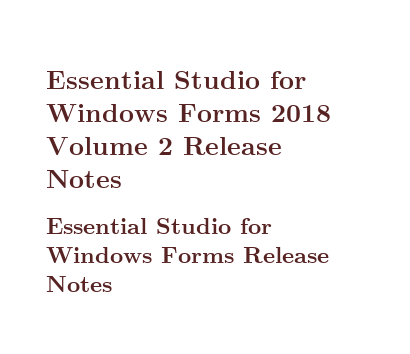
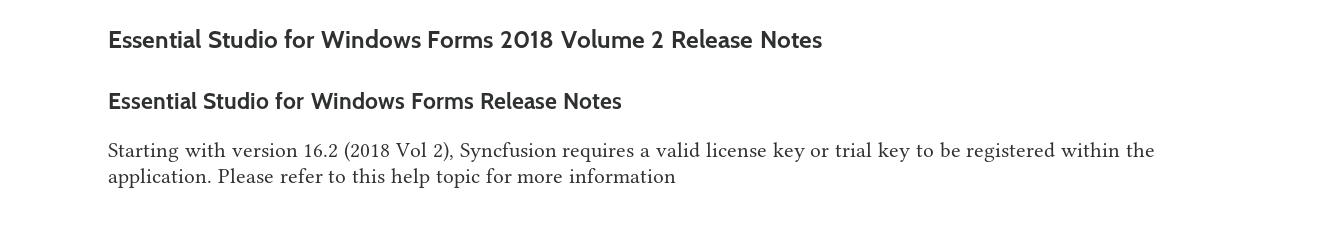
+ Starting with version 16.2 (2018 Vol 2), Syncfusion requires a valid license key or trial key to be registered within the application. Please refer to this help topic for more information

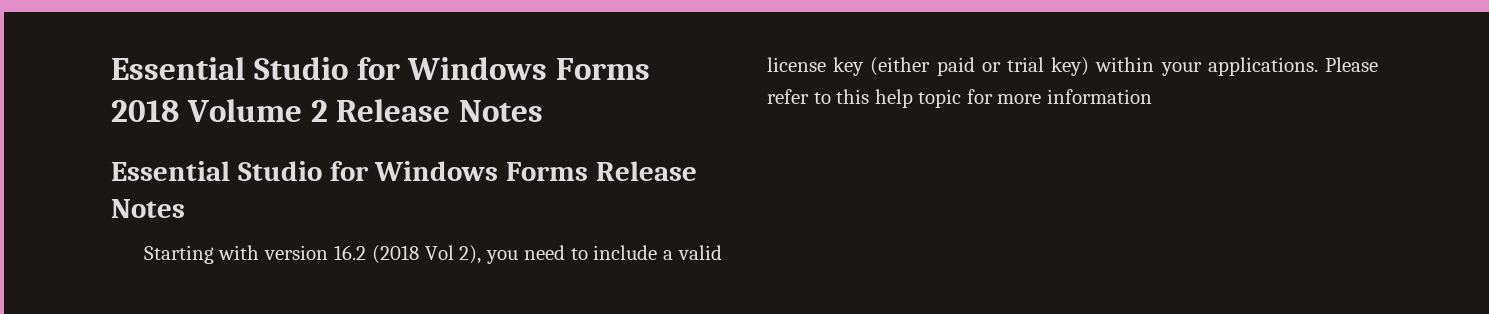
- Starting with version 16.2 (2018 Vol 2), Syncfusion requires a valid license key or trial key to be registered within the application.
+ Starting with version 16.2 (2018 Vol 2), you need to include a valid license key (either paid or trial key) within your applications.

